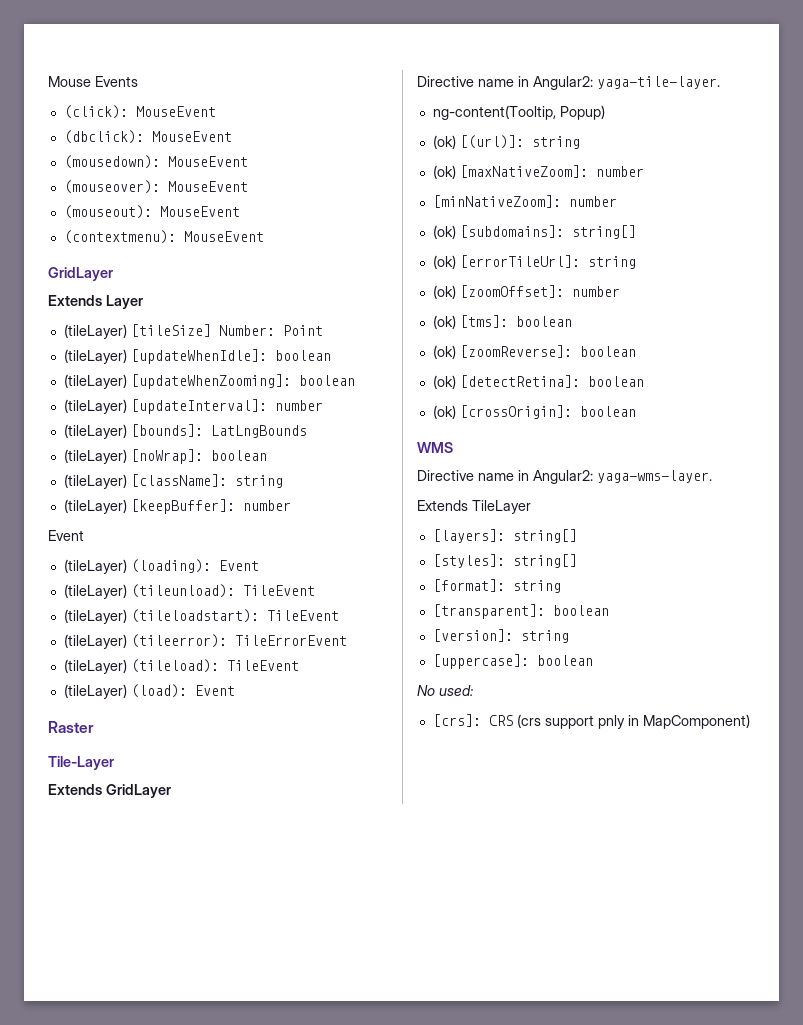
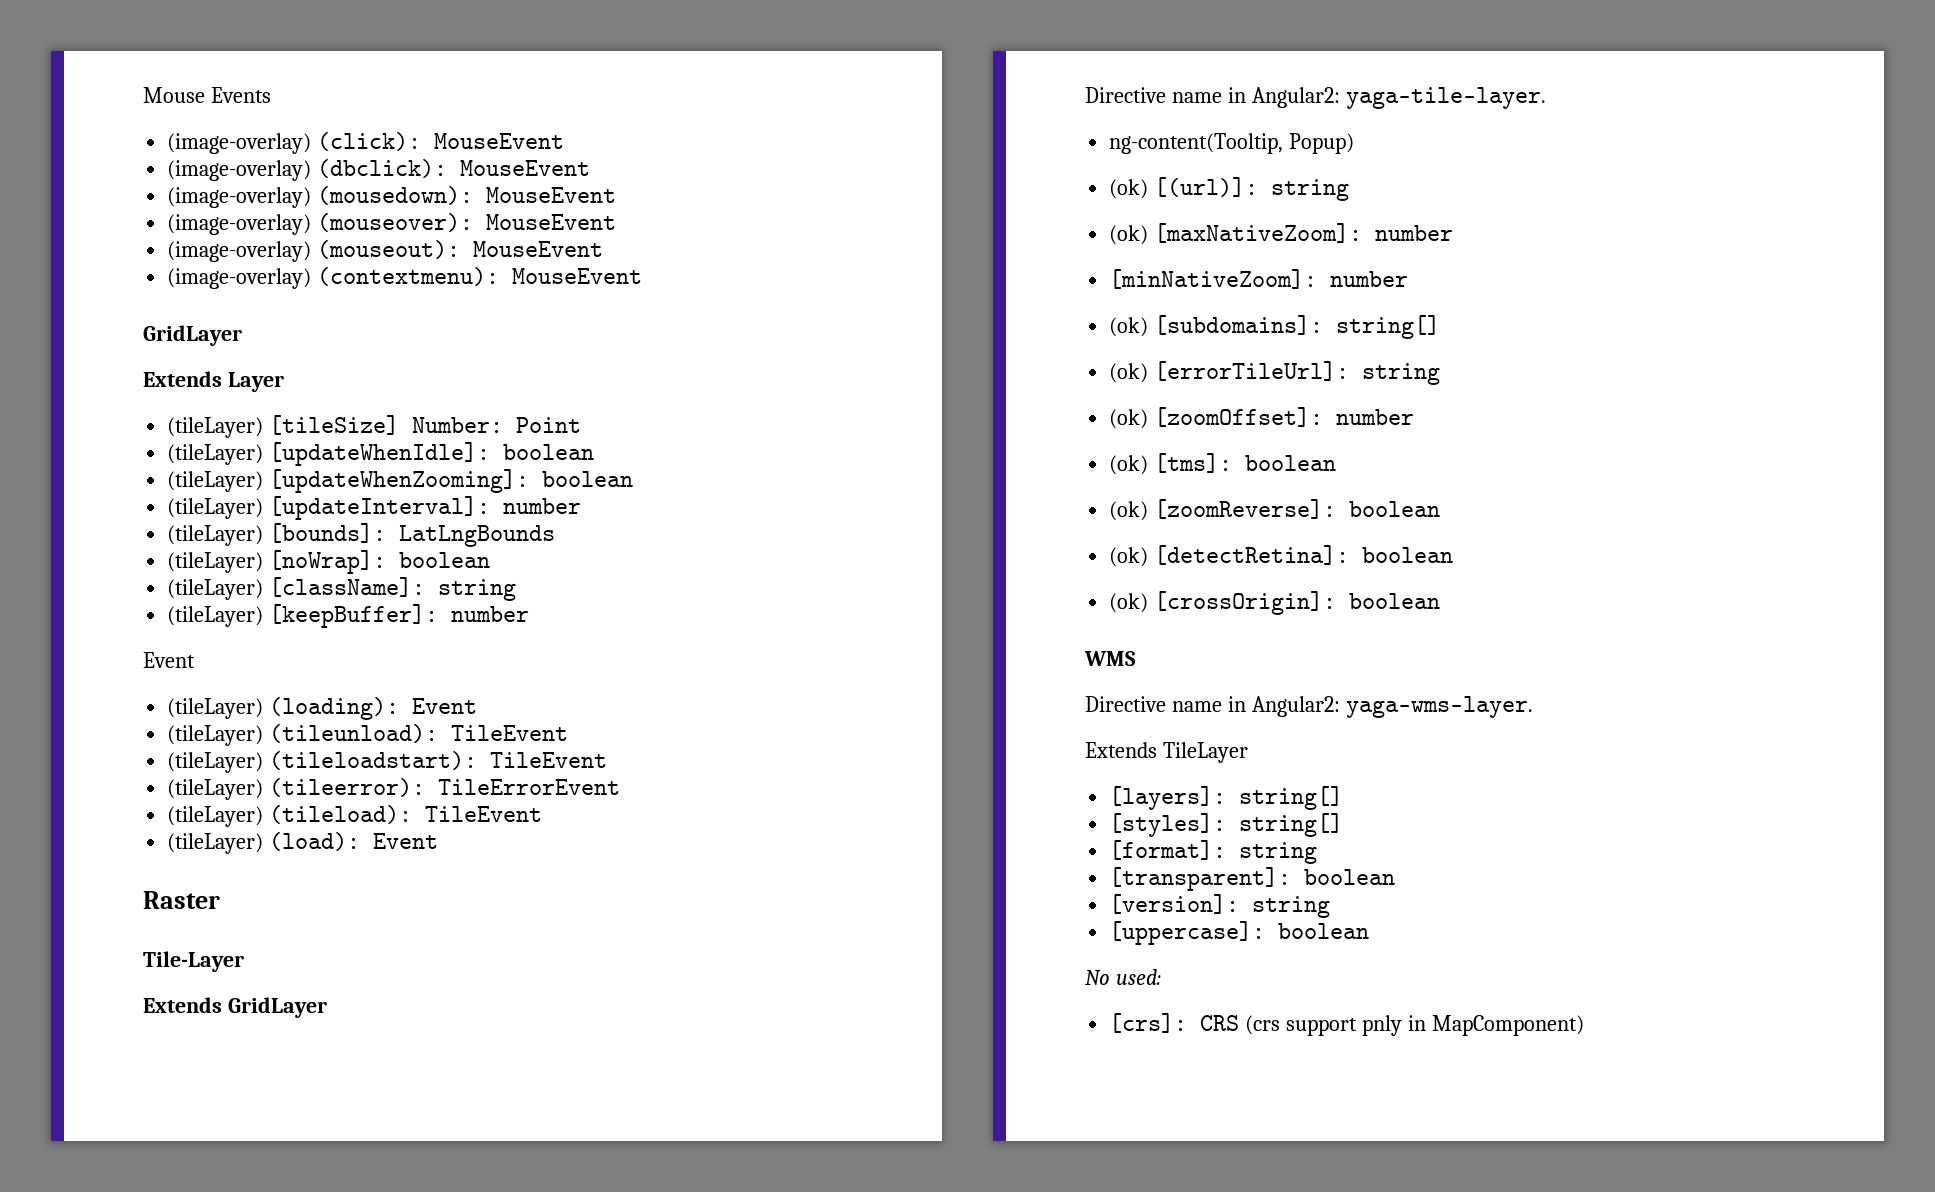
- (click): MouseEvent
+ (image-overlay) (click): MouseEvent
- (dbclick): MouseEvent
+ (image-overlay) (dbclick): MouseEvent
- (mousedown): MouseEvent
+ (image-overlay) (mousedown): MouseEvent
- (mouseover): MouseEvent
+ (image-overlay) (mouseover): MouseEvent
- (mouseout): MouseEvent
+ (image-overlay) (mouseout): MouseEvent
- (contextmenu): MouseEvent
+ (image-overlay) (contextmenu): MouseEvent

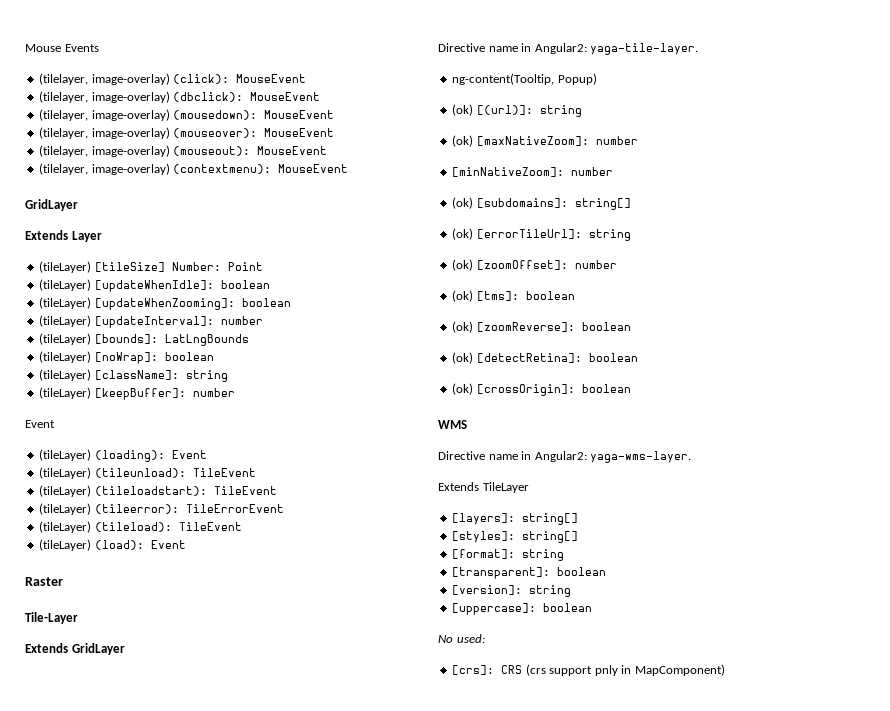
- (image-overlay) (click): MouseEvent
+ (tilelayer, image-overlay) (click): MouseEvent
- (image-overlay) (dbclick): MouseEvent
+ (tilelayer, image-overlay) (dbclick): MouseEvent
- (image-overlay) (mousedown): MouseEvent
+ (tilelayer, image-overlay) (mousedown): MouseEvent
- (image-overlay) (mouseover): MouseEvent
+ (tilelayer, image-overlay) (mouseover): MouseEvent
- (image-overlay) (mouseout): MouseEvent
+ (tilelayer, image-overlay) (mouseout): MouseEvent
- (image-overlay) (contextmenu): MouseEvent
+ (tilelayer, image-overlay) (contextmenu): MouseEvent

